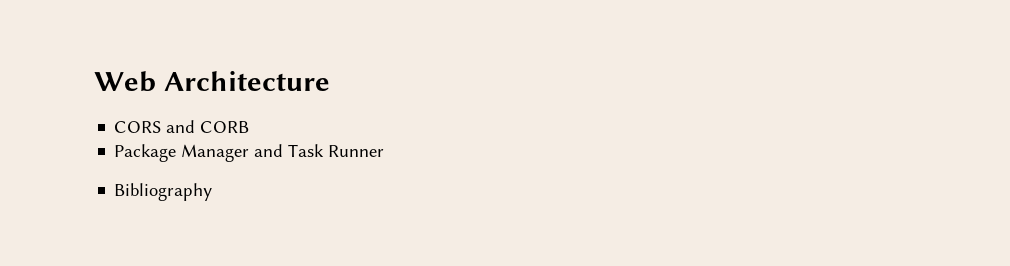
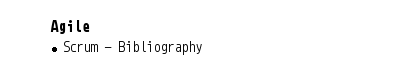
- Web Architecture
- CORS and CORB
- Package Manager and Task Runner
- Bibliography
+ Agile
+ Scrum - Bibliography

